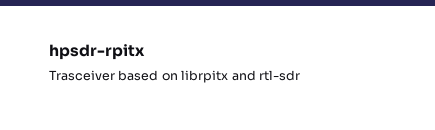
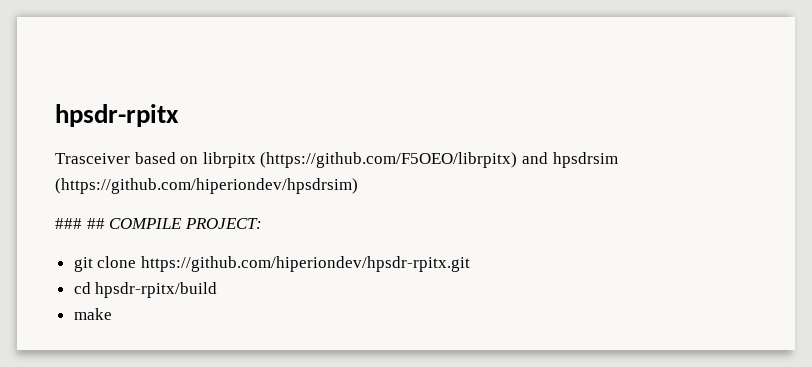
- Trasceiver based on librpitx and rtl-sdr
+ Trasceiver based on librpitx (https://github.com/F5OEO/librpitx) and hpsdrsim (https://github.com/hiperiondev/hpsdrsim)
+ ### ## COMPILE PROJECT:
+ git clone https://github.com/hiperiondev/hpsdr-rpitx.git
+ cd hpsdr-rpitx/build
+ make

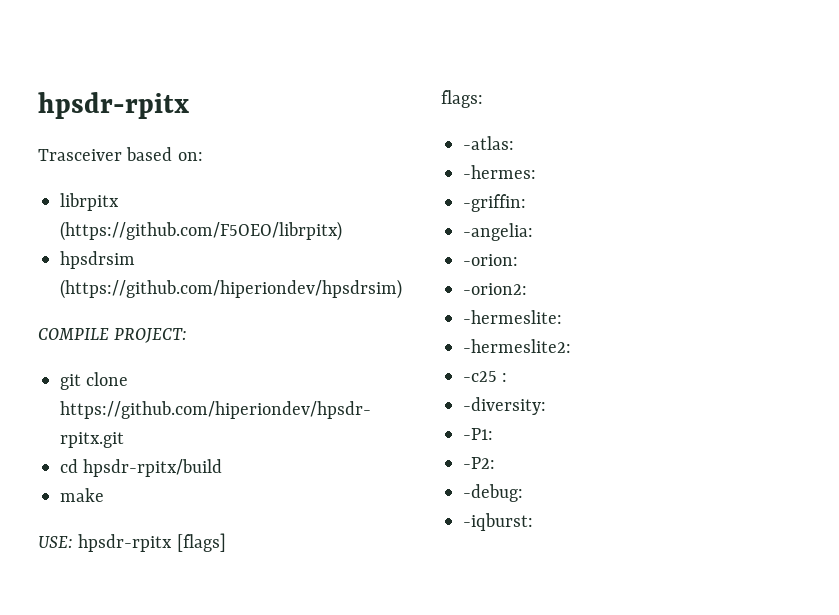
- Trasceiver based on librpitx (https://github.com/F5OEO/librpitx) and hpsdrsim (https://github.com/hiperiondev/hpsdrsim)
+ Trasceiver based on:
+ librpitx (https://github.com/F5OEO/librpitx)
+ hpsdrsim (https://github.com/hiperiondev/hpsdrsim)
- ### ## COMPILE PROJECT:
+ COMPILE PROJECT:
+ USE: hpsdr-rpitx [flags]
+ flags:
+ -atlas:
+ -hermes:
+ -griffin:
+ -angelia:
+ -orion:
+ -orion2:
+ -hermeslite:
+ -hermeslite2:
+ -c25 :
+ -diversity:
+ -P1:
+ -P2:
+ -debug:
+ -iqburst:

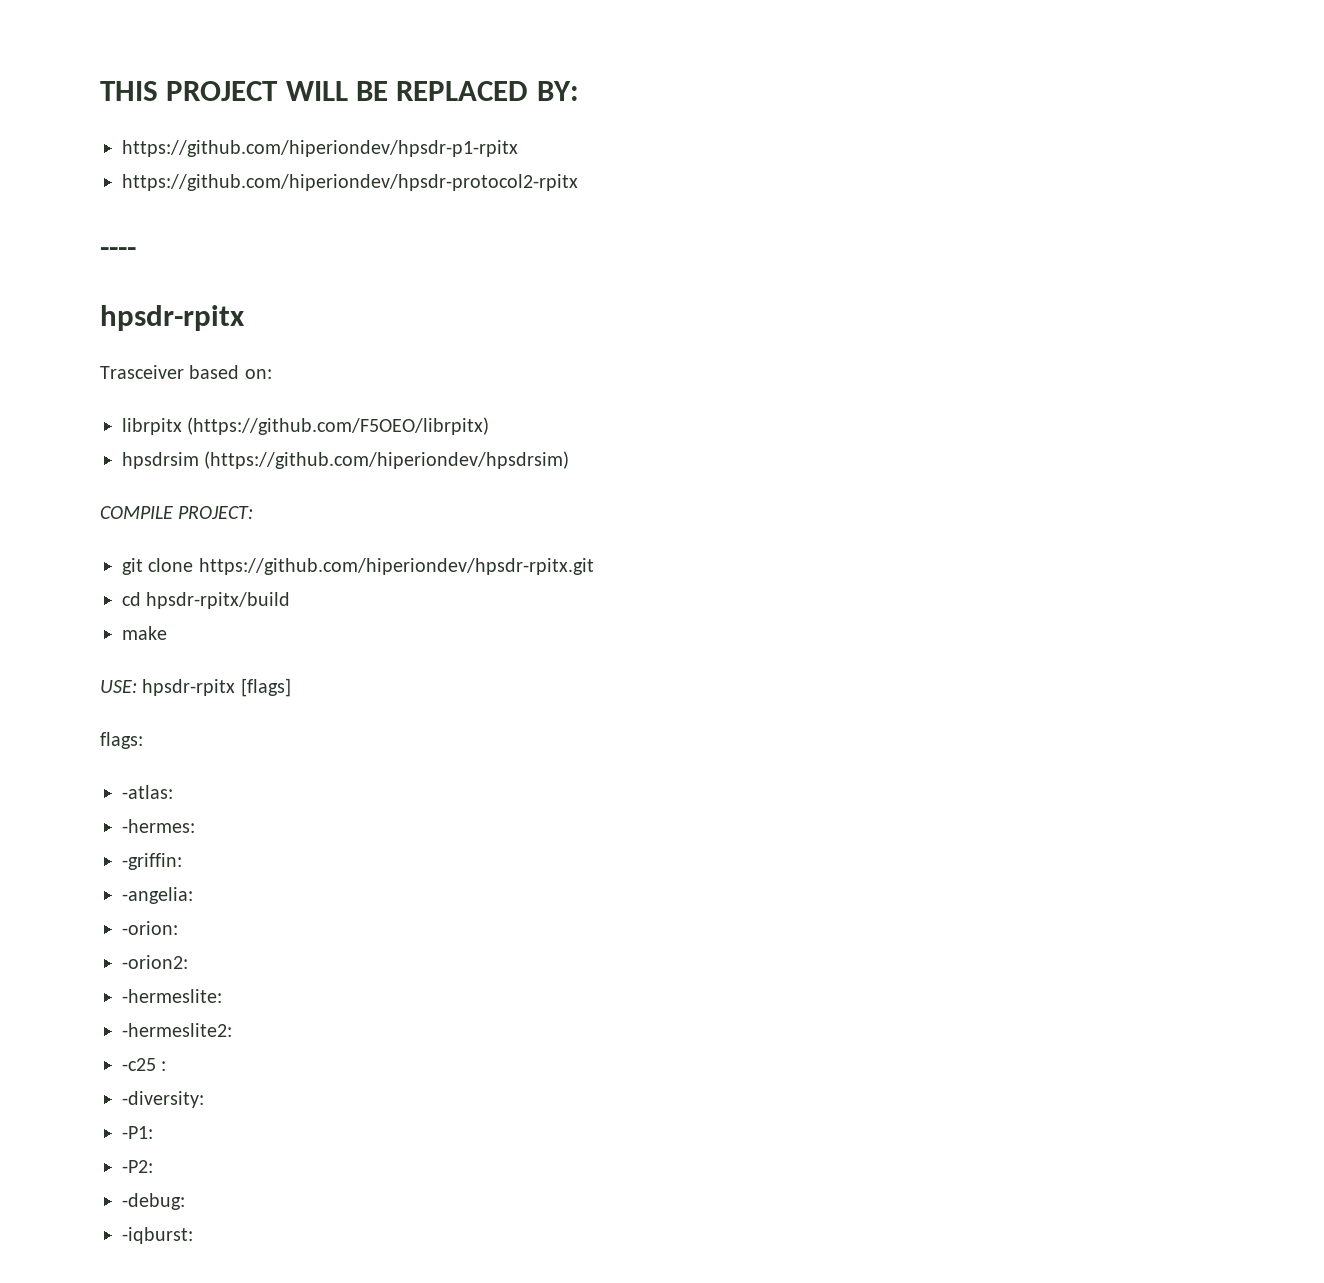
+ THIS PROJECT WILL BE REPLACED BY:
+ https://github.com/hiperiondev/hpsdr-p1-rpitx
+ https://github.com/hiperiondev/hpsdr-protocol2-rpitx
+ ----

